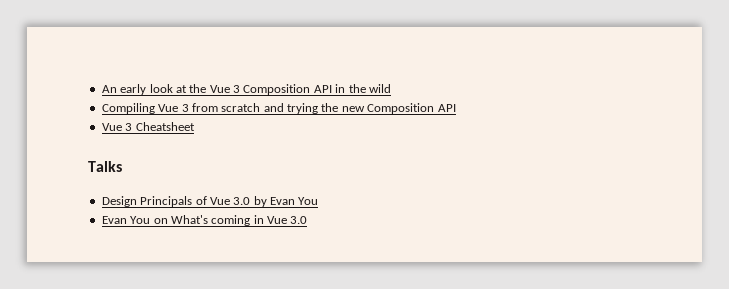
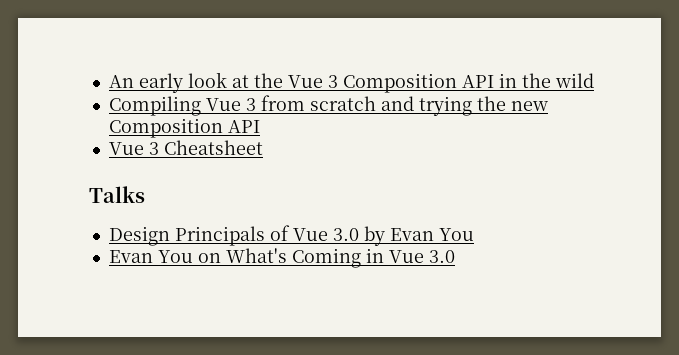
- Evan You on What's coming in Vue 3.0
+ Evan You on What's Coming in Vue 3.0

